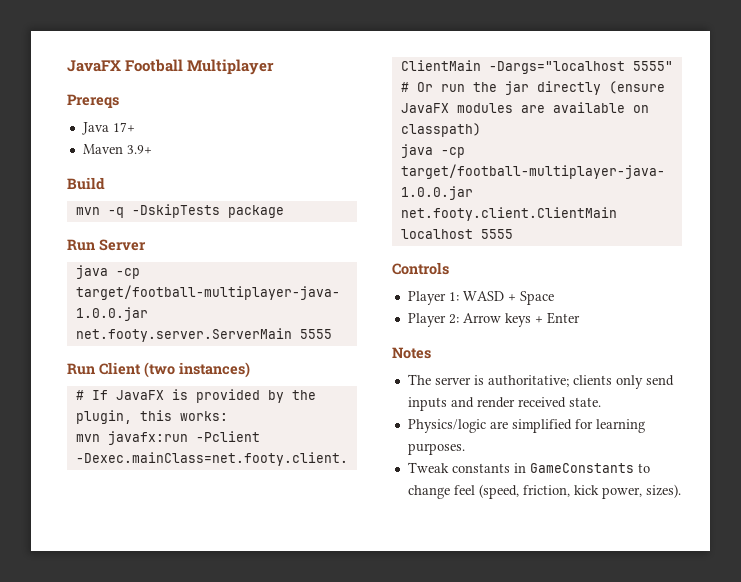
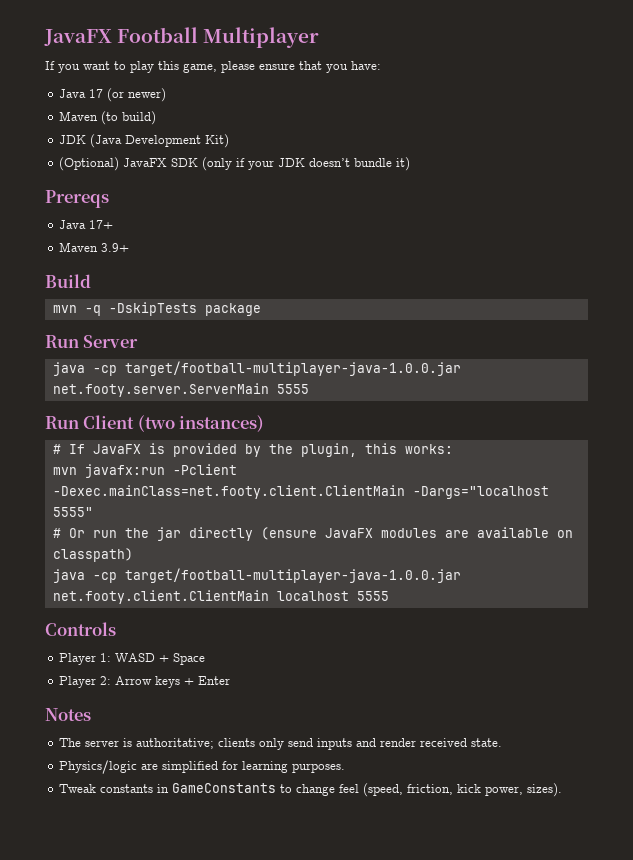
+ If you want to play this game, please ensure that you have:
+ Java 17 (or newer)
+ Maven (to build)
+ JDK (Java Development Kit)
+ (Optional) JavaFX SDK (only if your JDK doesn’t bundle it)

